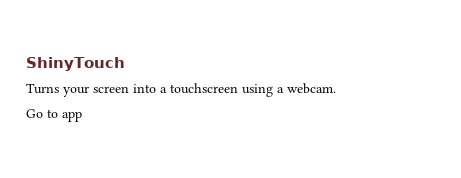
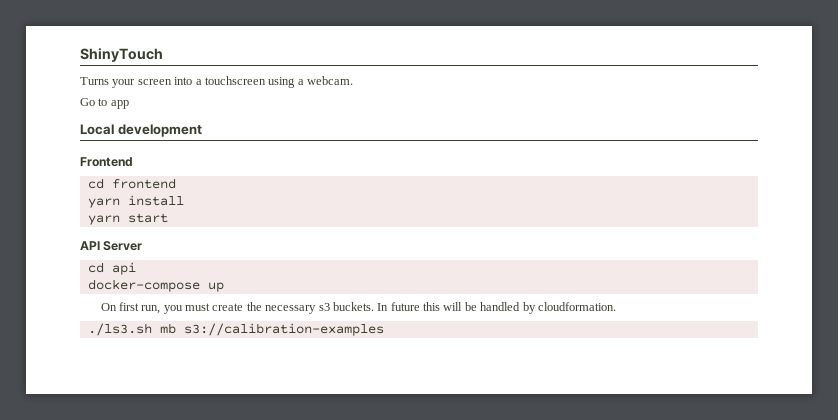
+ Local development
+ Frontend
+ cd frontend
+ yarn install
+ yarn start
+ API Server
+ cd api
+ docker-compose up
+ On first run, you must create the necessary s3 buckets. In future this will be handled by cloudformation.
+ ./ls3.sh mb s3://calibration-examples

